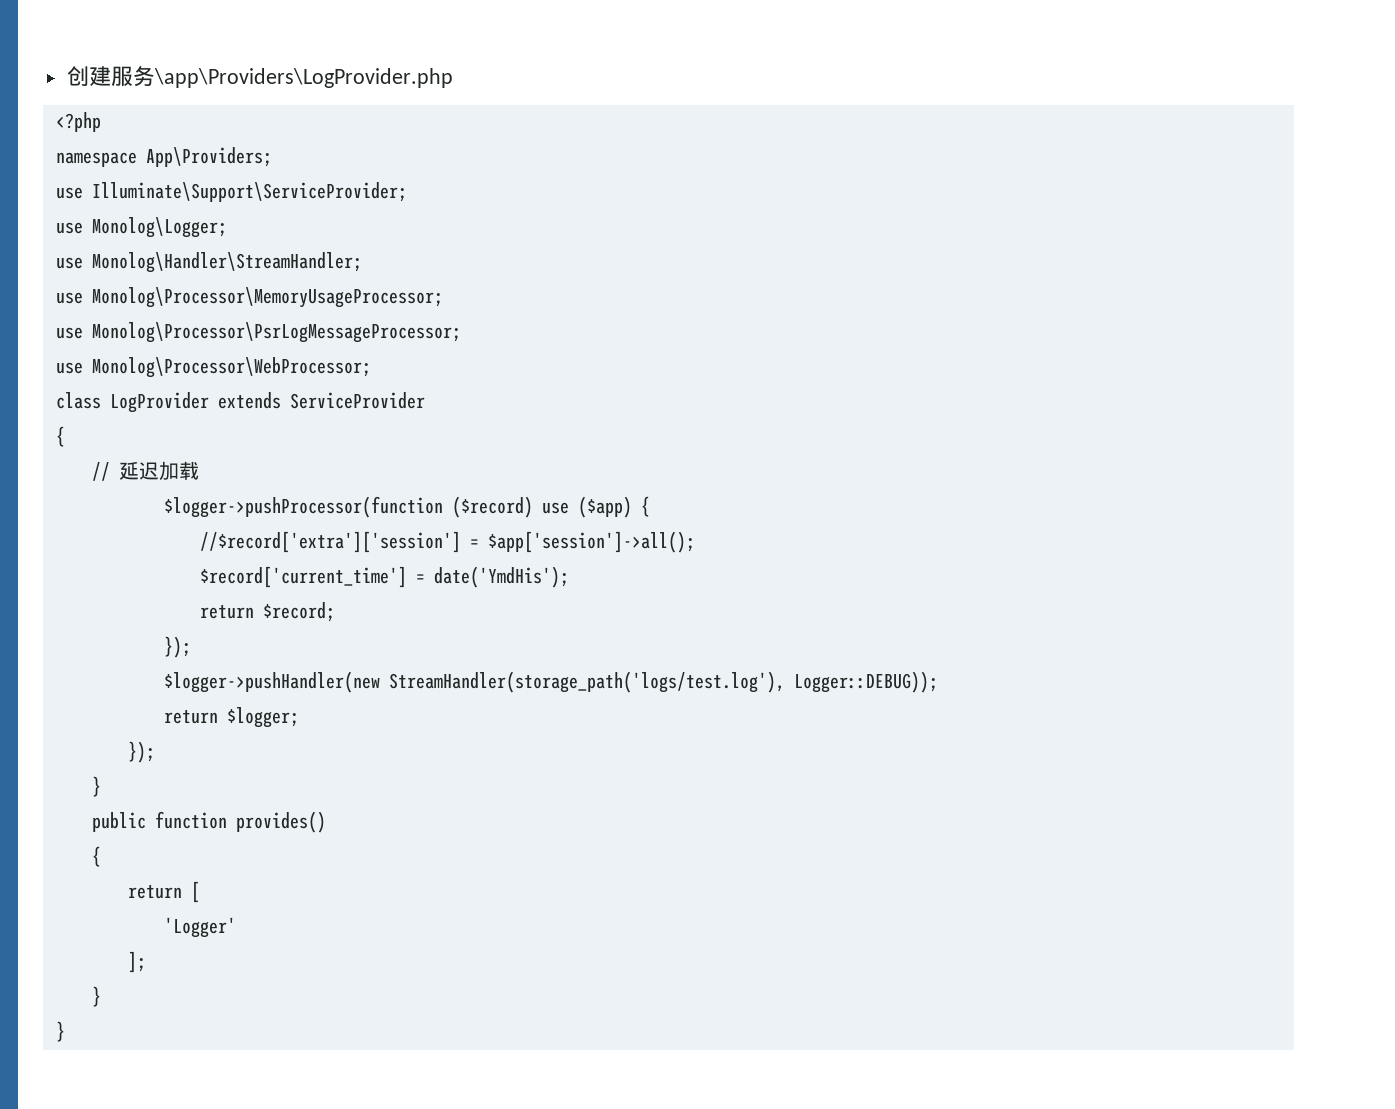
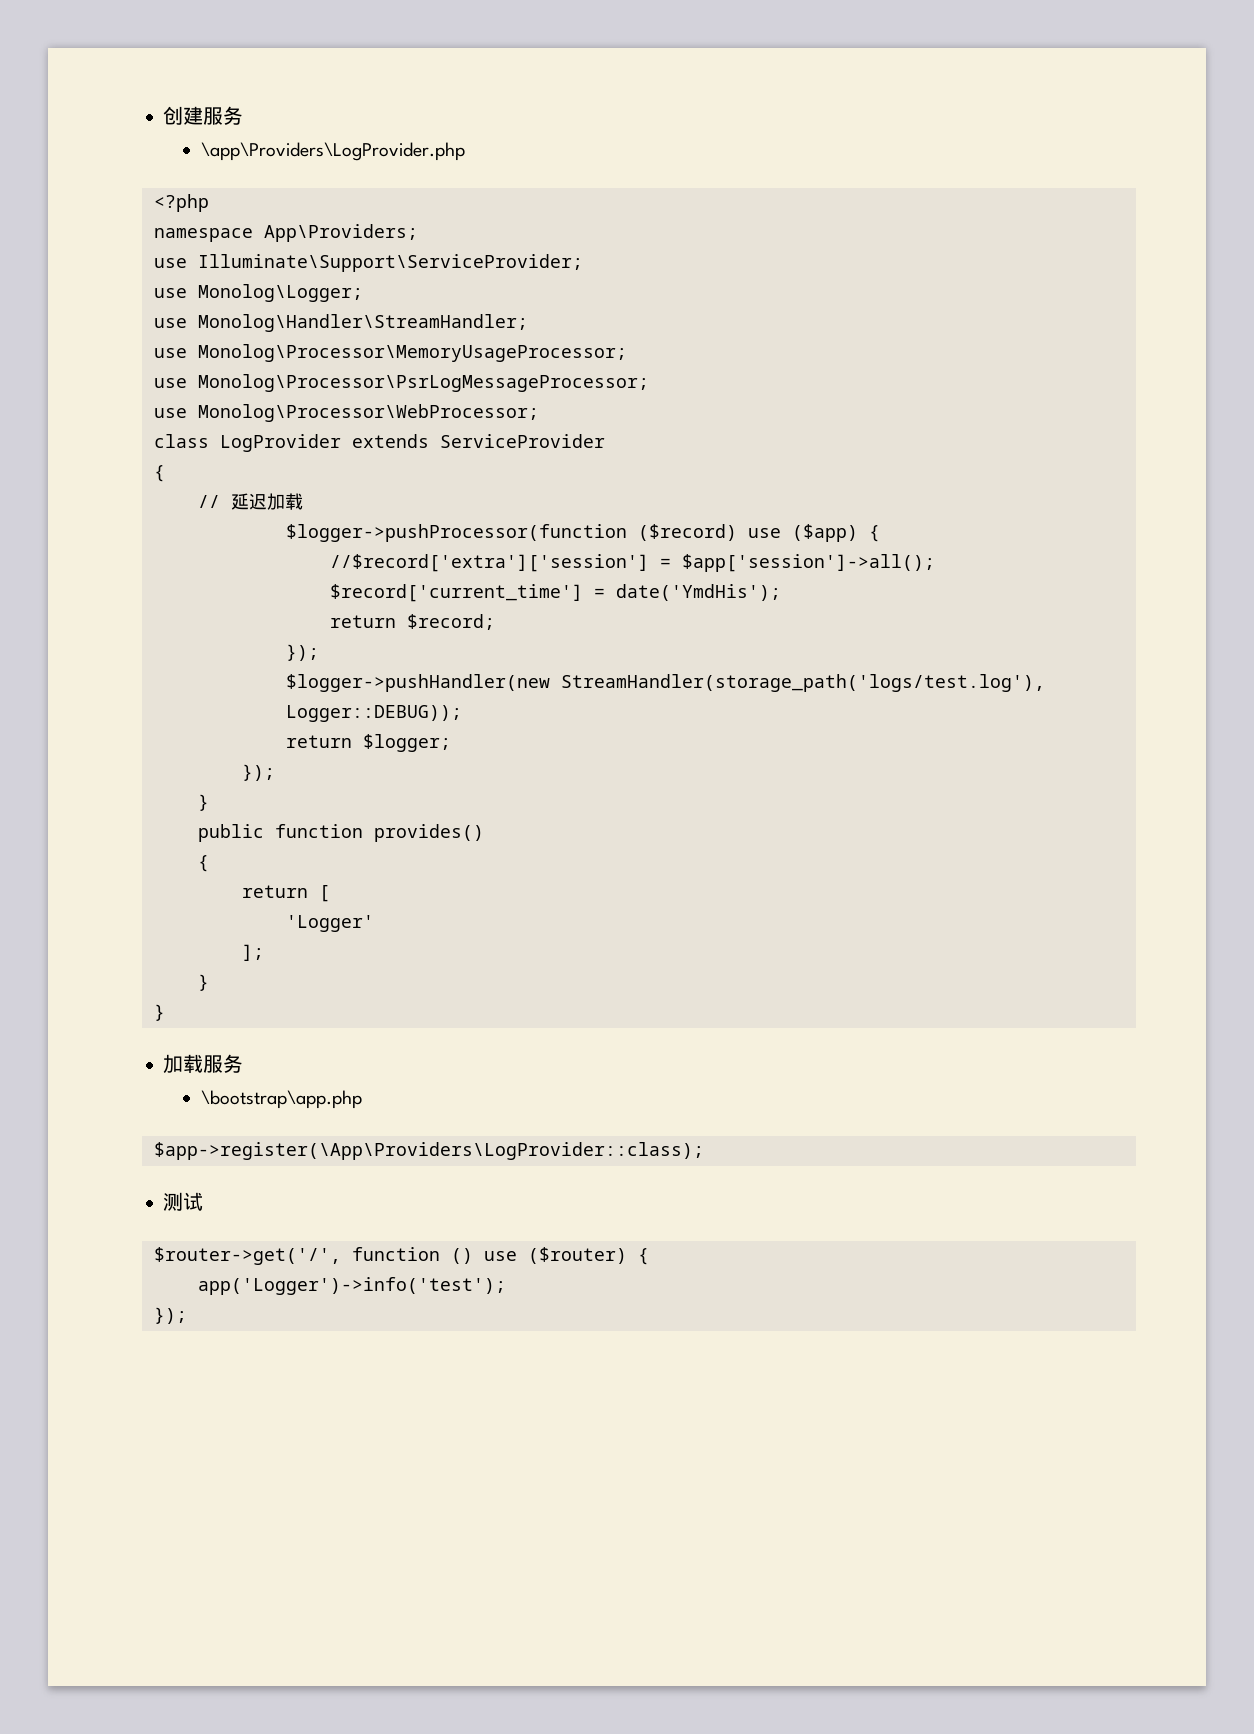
- 创建服务\app\Providers\LogProvider.php
+ 创建服务
+ \app\Providers\LogProvider.php
+ 加载服务
+ \bootstrap\app.php
+ $app->register(\App\Providers\LogProvider::class);
+ 测试
+ $router->get('/', function () use ($router) {
+ app('Logger')->info('test');
+ });

